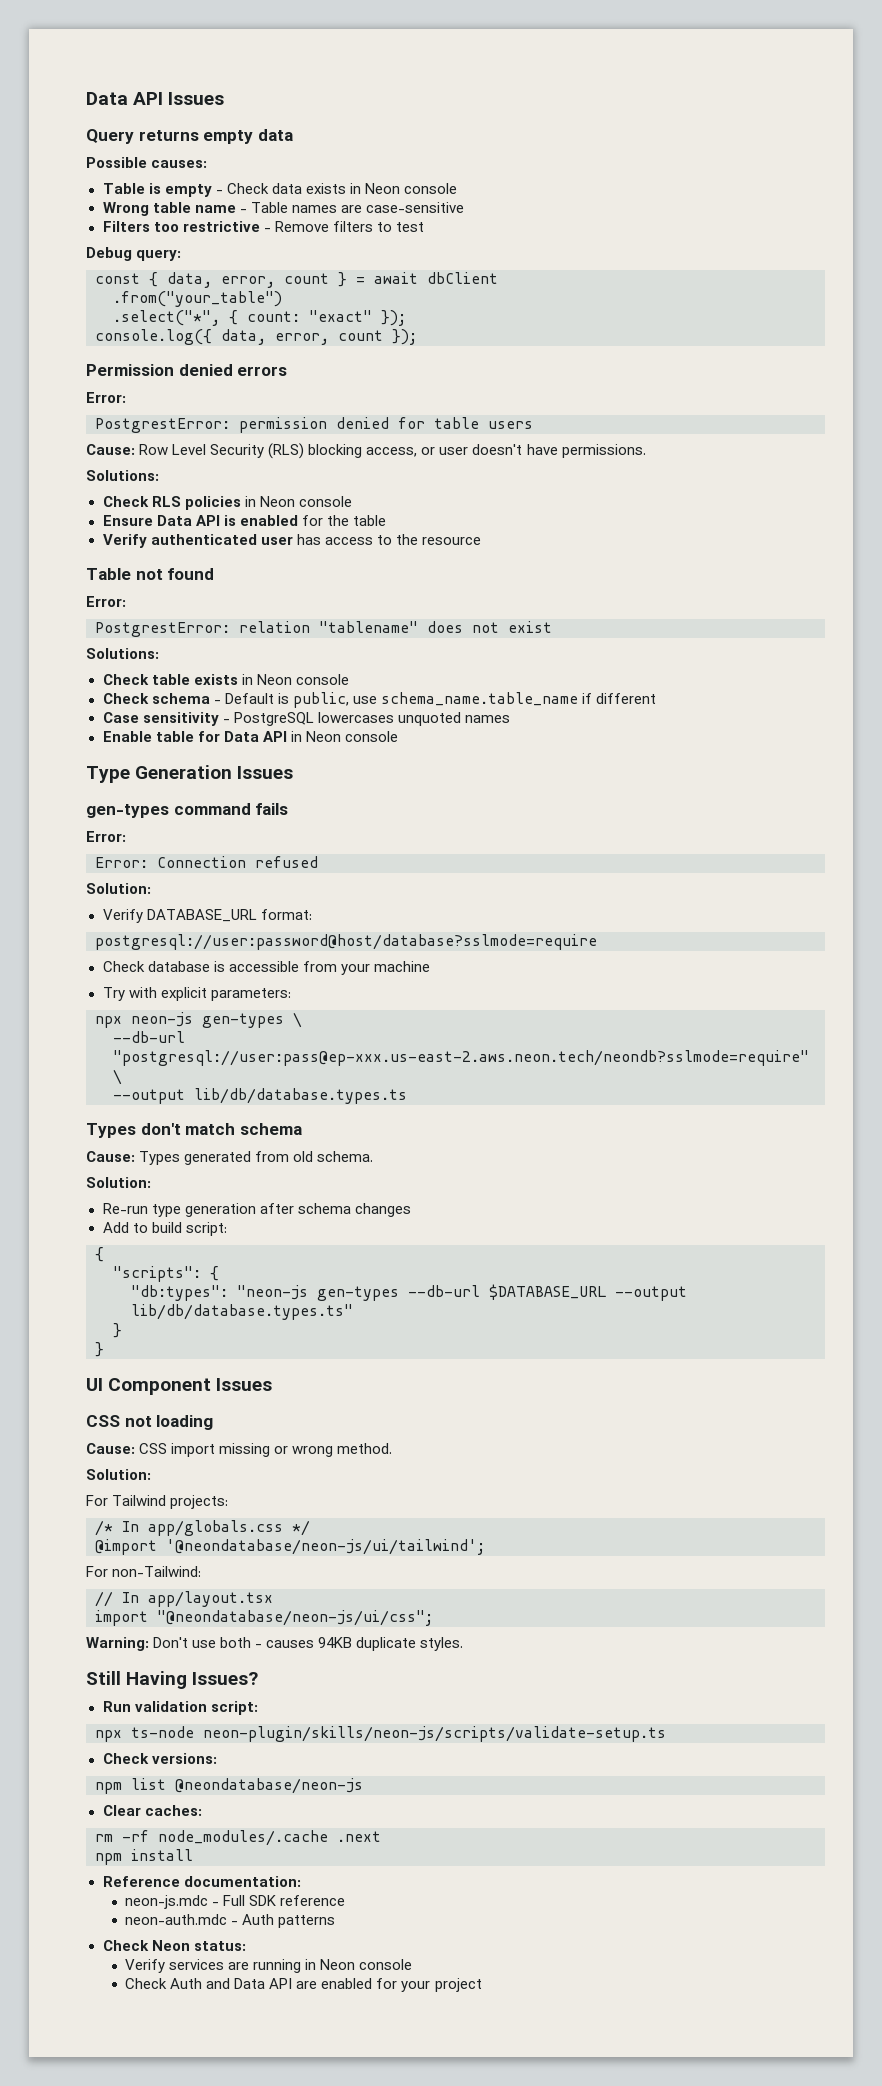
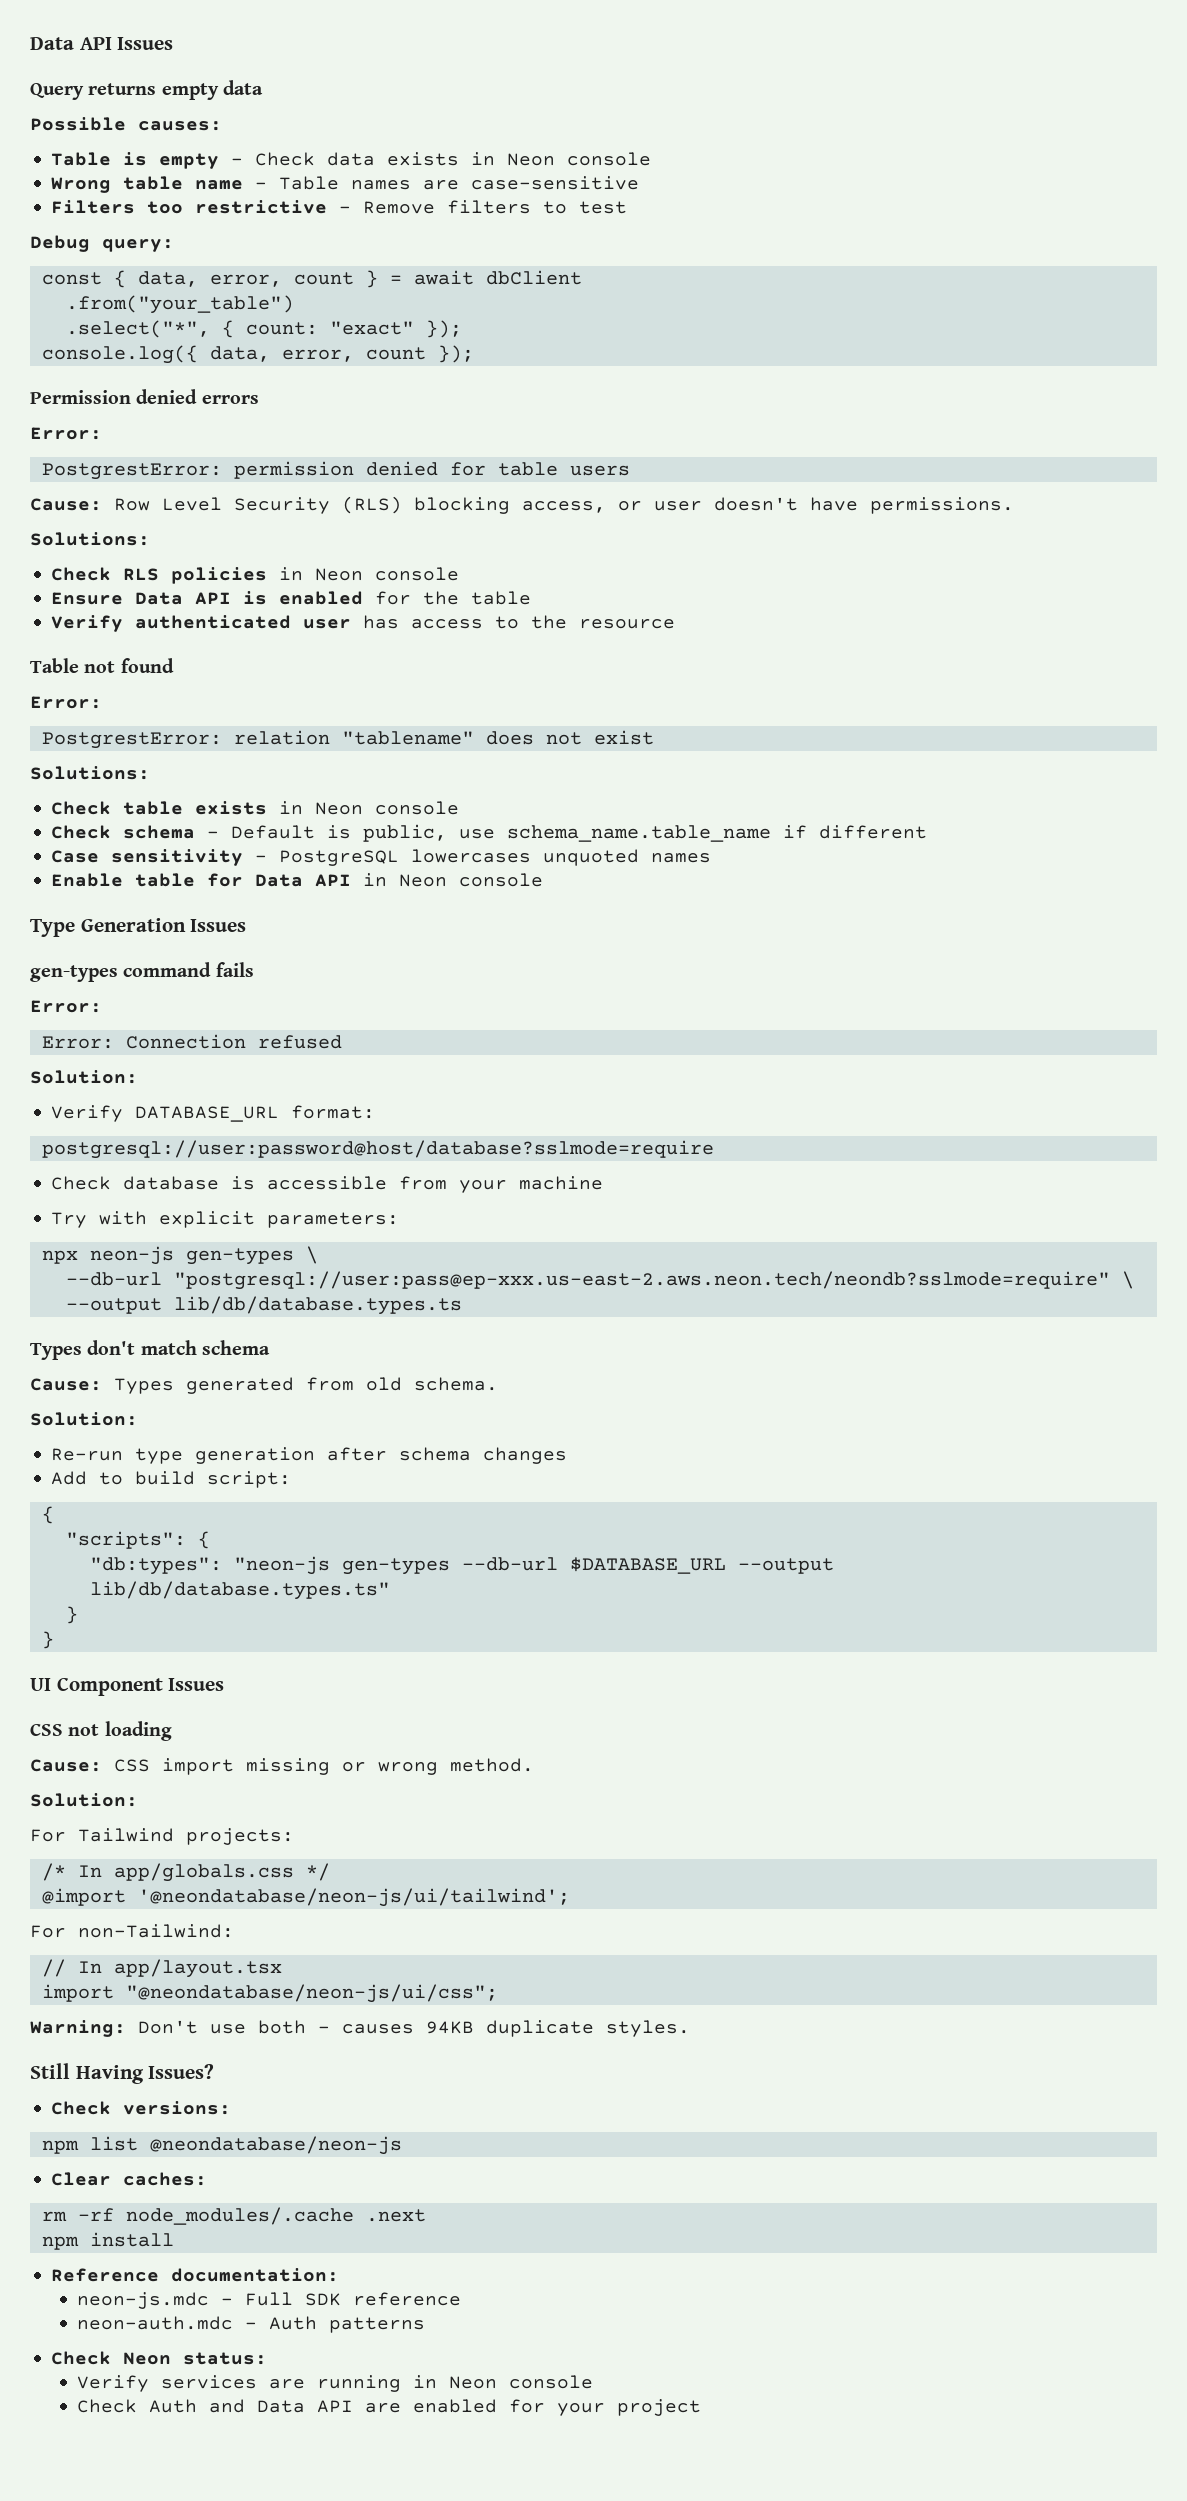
- Run validation script:
- npx ts-node neon-plugin/skills/neon-js/scripts/validate-setup.ts

